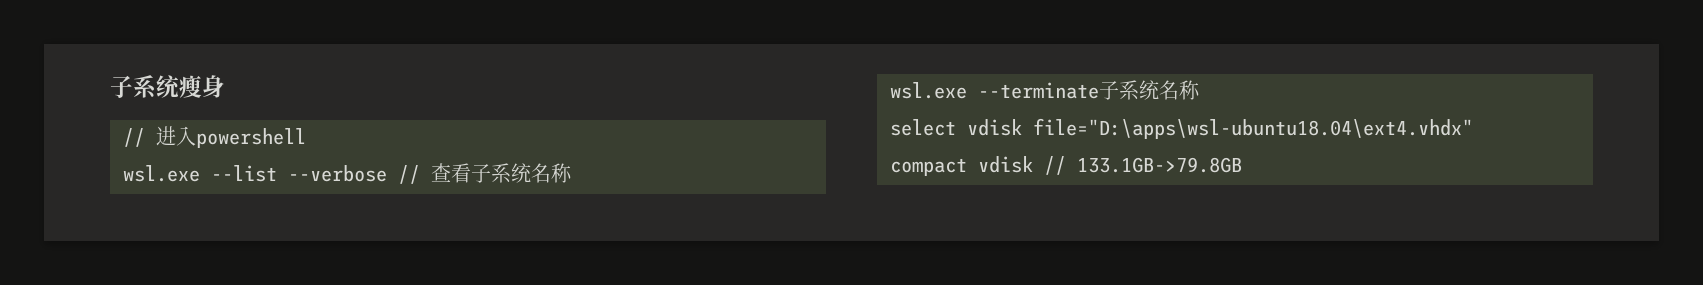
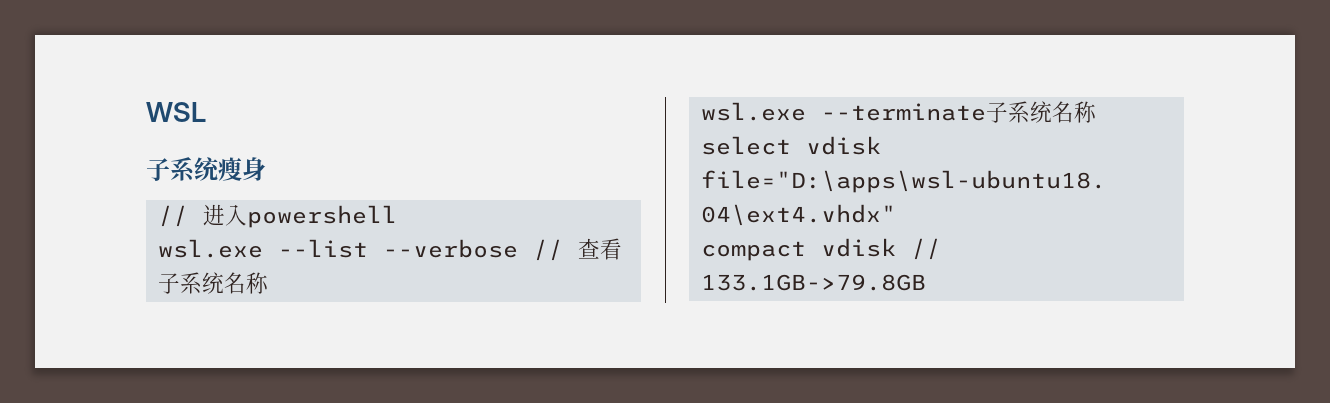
+ WSL

